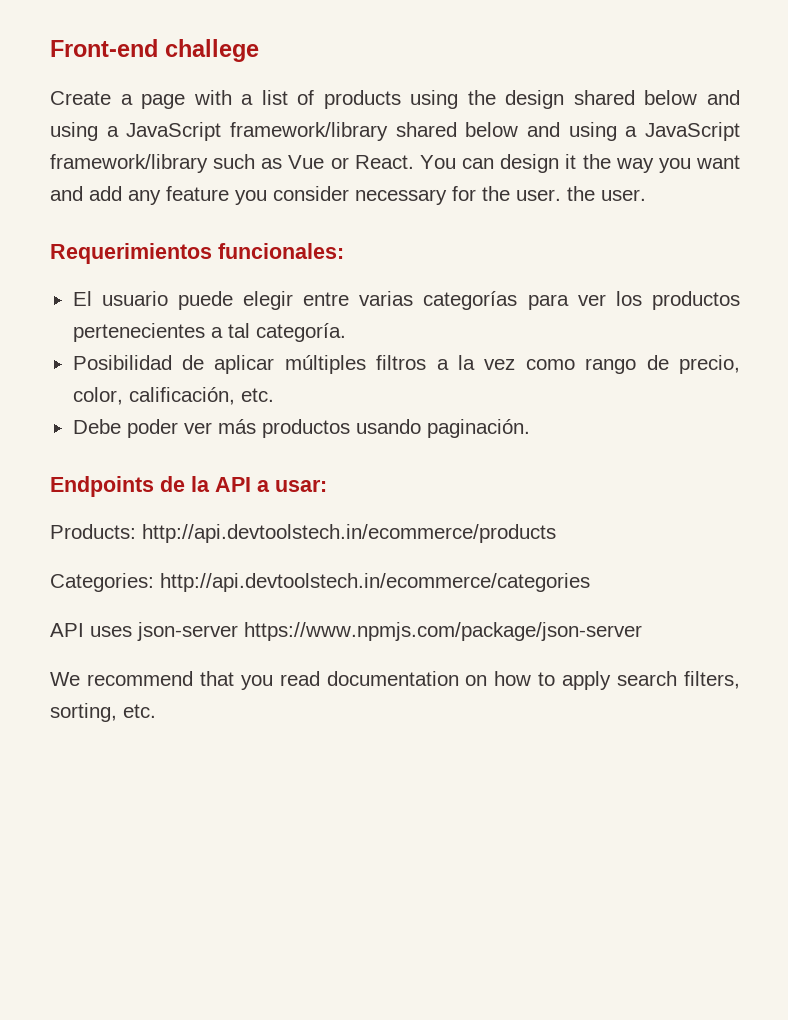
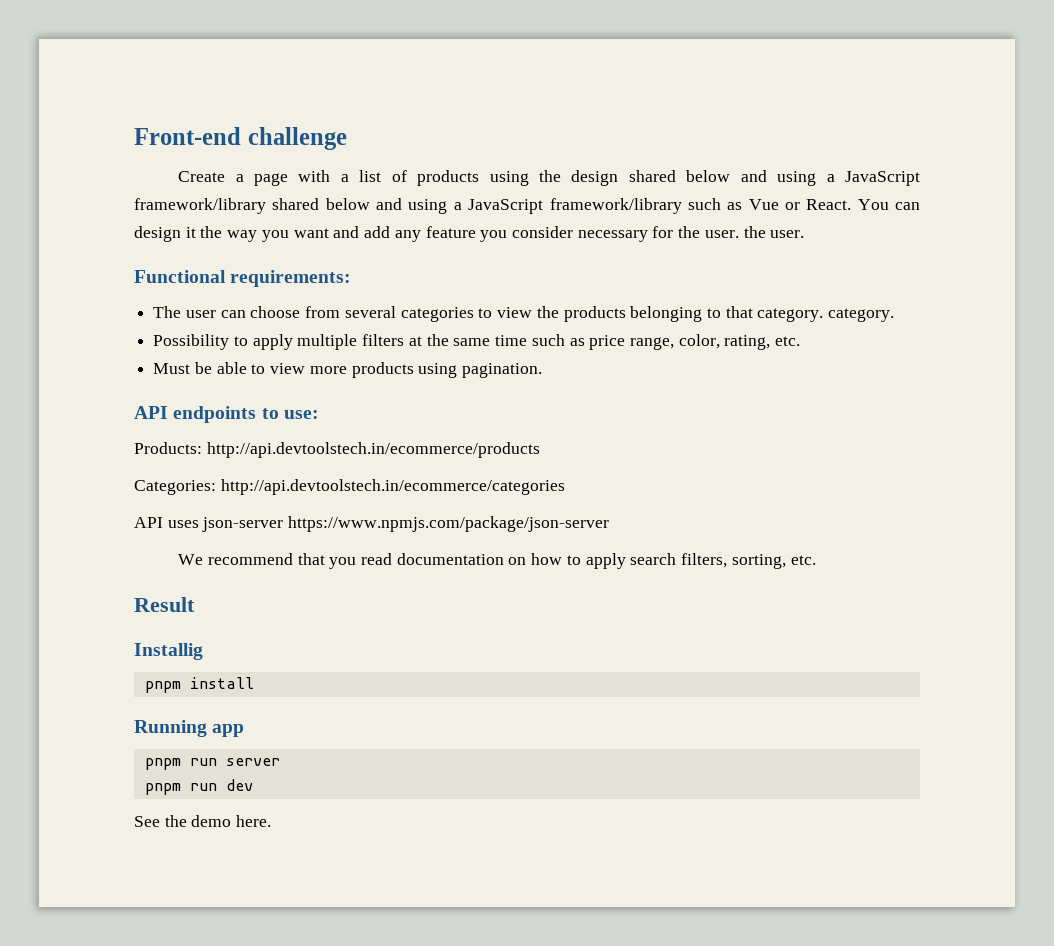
- Front-end challege
+ Front-end challenge
- Requerimientos funcionales:
- El usuario puede elegir entre varias categorías para ver los productos pertenecientes a tal categoría.
- Posibilidad de aplicar múltiples filtros a la vez como rango de precio, color, calificación, etc.
- Debe poder ver más productos usando paginación.
- Endpoints de la API a usar:
+ Functional requirements:
+ The user can choose from several categories to view the products belonging to that category. category.
+ Possibility to apply multiple filters at the same time such as price range, color, rating, etc.
+ Must be able to view more products using pagination.
+ API endpoints to use:
+ Result
+ Installig
+ pnpm install
+ Running app
+ pnpm run server
+ pnpm run dev
+ See the demo here.

